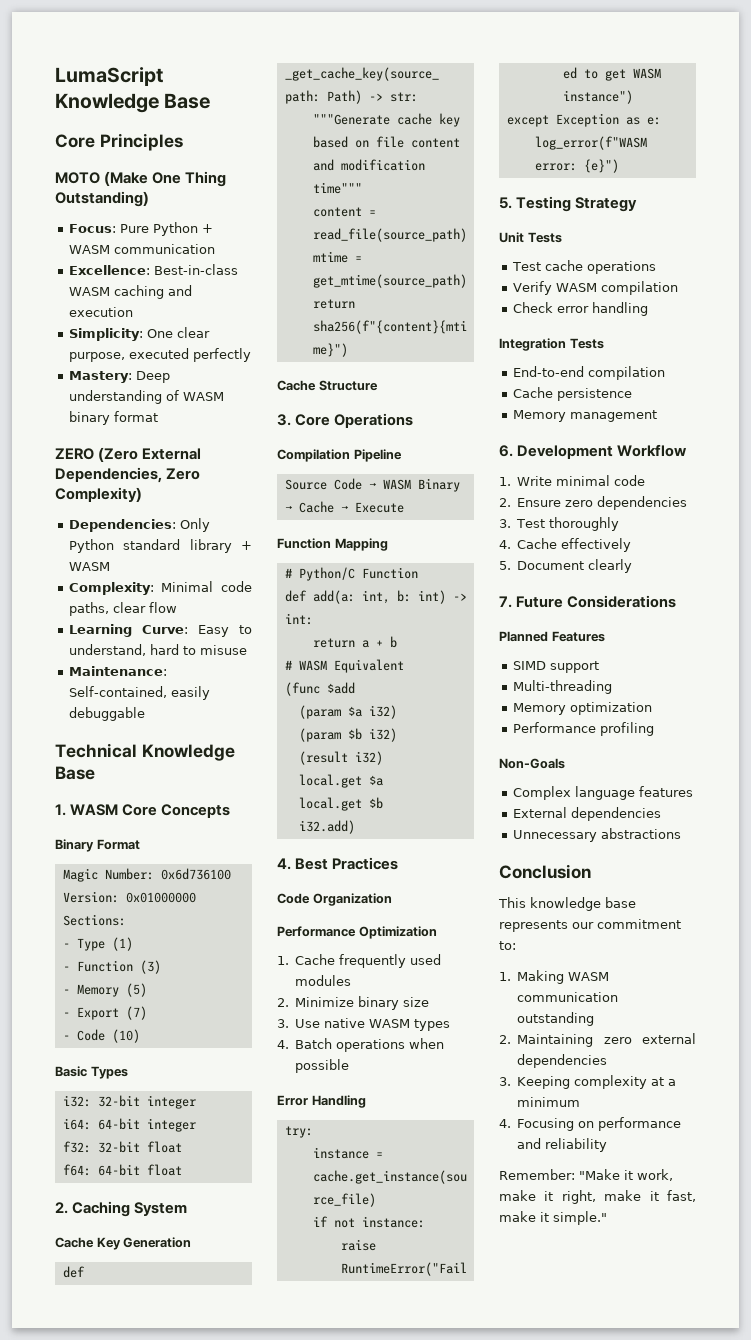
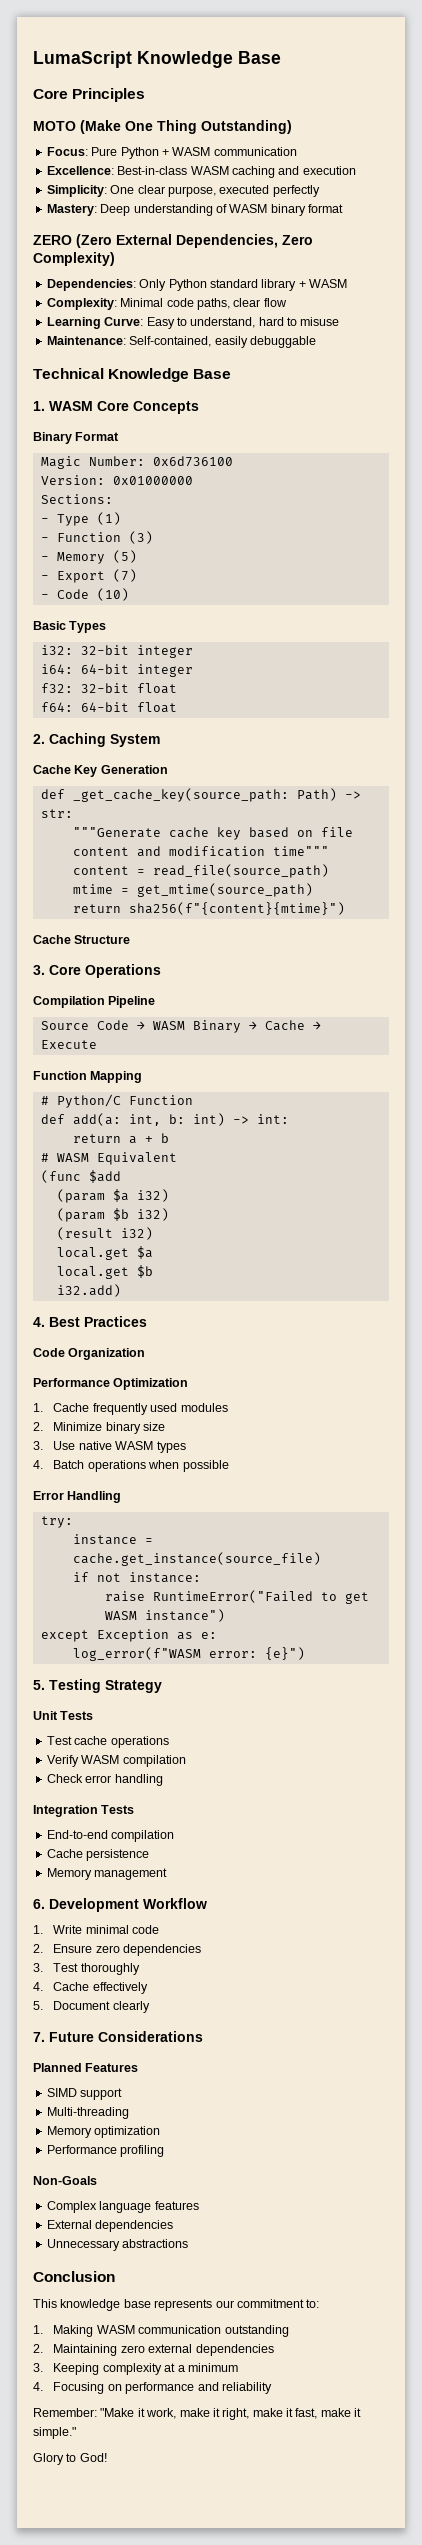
+ Glory to God!

